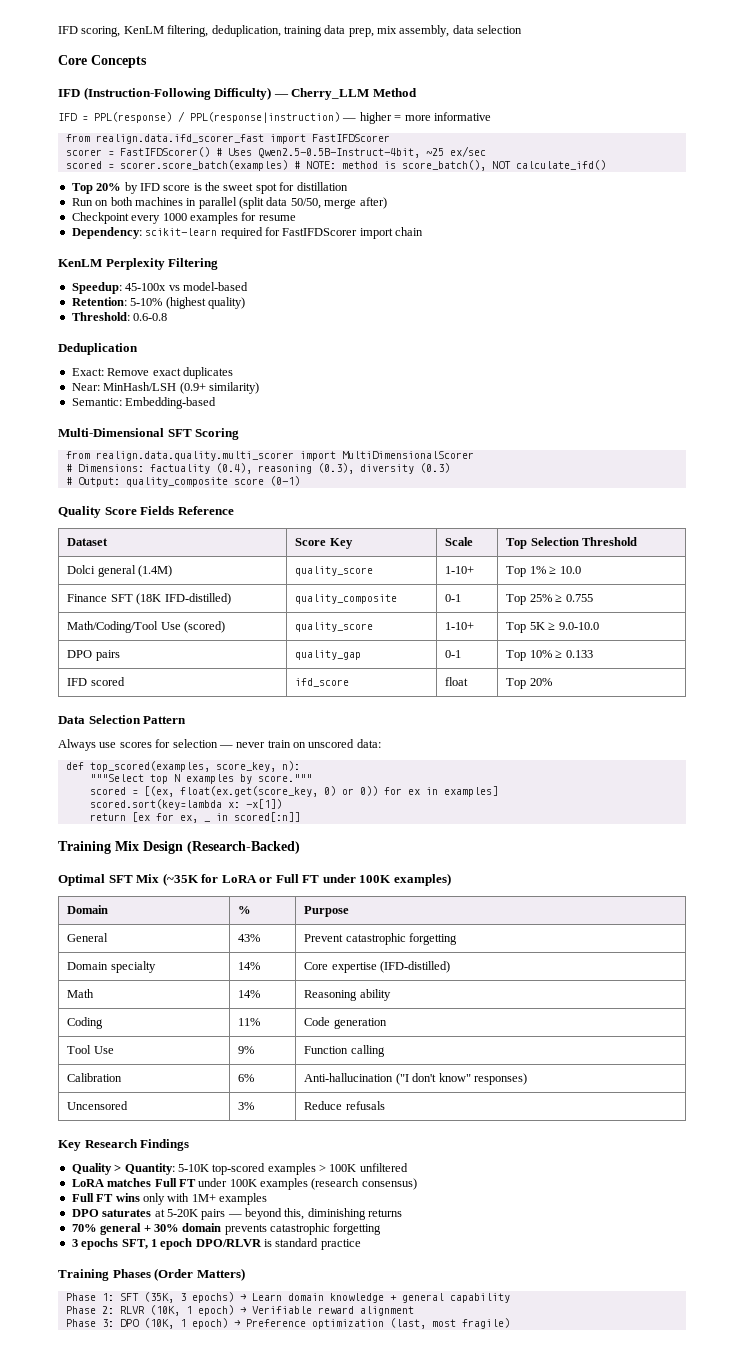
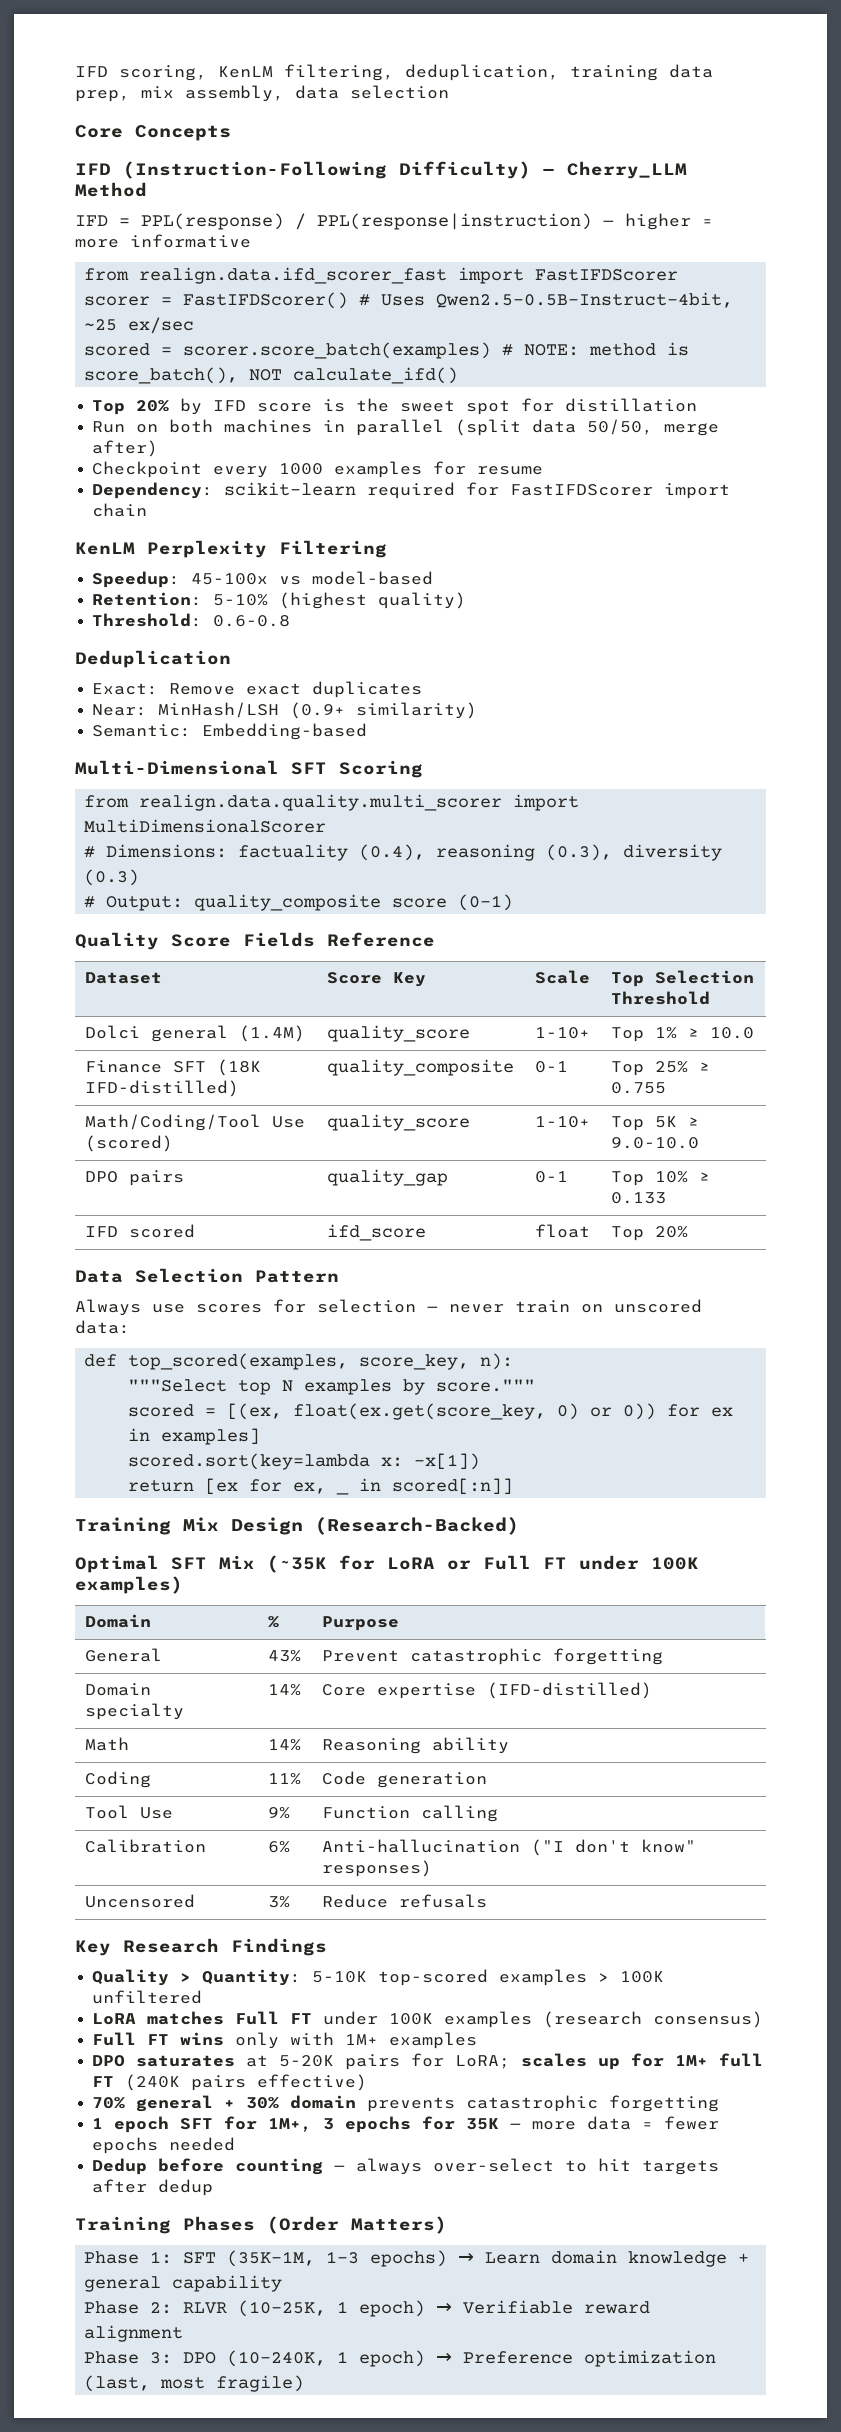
- DPO saturates at 5-20K pairs — beyond this, diminishing returns
+ DPO saturates at 5-20K pairs for LoRA; scales up for 1M+ full FT (240K pairs effective)
- 3 epochs SFT, 1 epoch DPO/RLVR is standard practice
+ 1 epoch SFT for 1M+, 3 epochs for 35K — more data = fewer epochs needed
+ Dedup before counting — always over-select to hit targets after dedup
- Phase 1: SFT (35K, 3 epochs) → Learn domain knowledge + general capability
+ Phase 1: SFT (35K-1M, 1-3 epochs) → Learn domain knowledge + general capability
- Phase 2: RLVR (10K, 1 epoch) → Verifiable reward alignment
+ Phase 2: RLVR (10-25K, 1 epoch) → Verifiable reward alignment
- Phase 3: DPO (10K, 1 epoch) → Preference optimization (last, most fragile)
+ Phase 3: DPO (10-240K, 1 epoch) → Preference optimization (last, most fragile)

